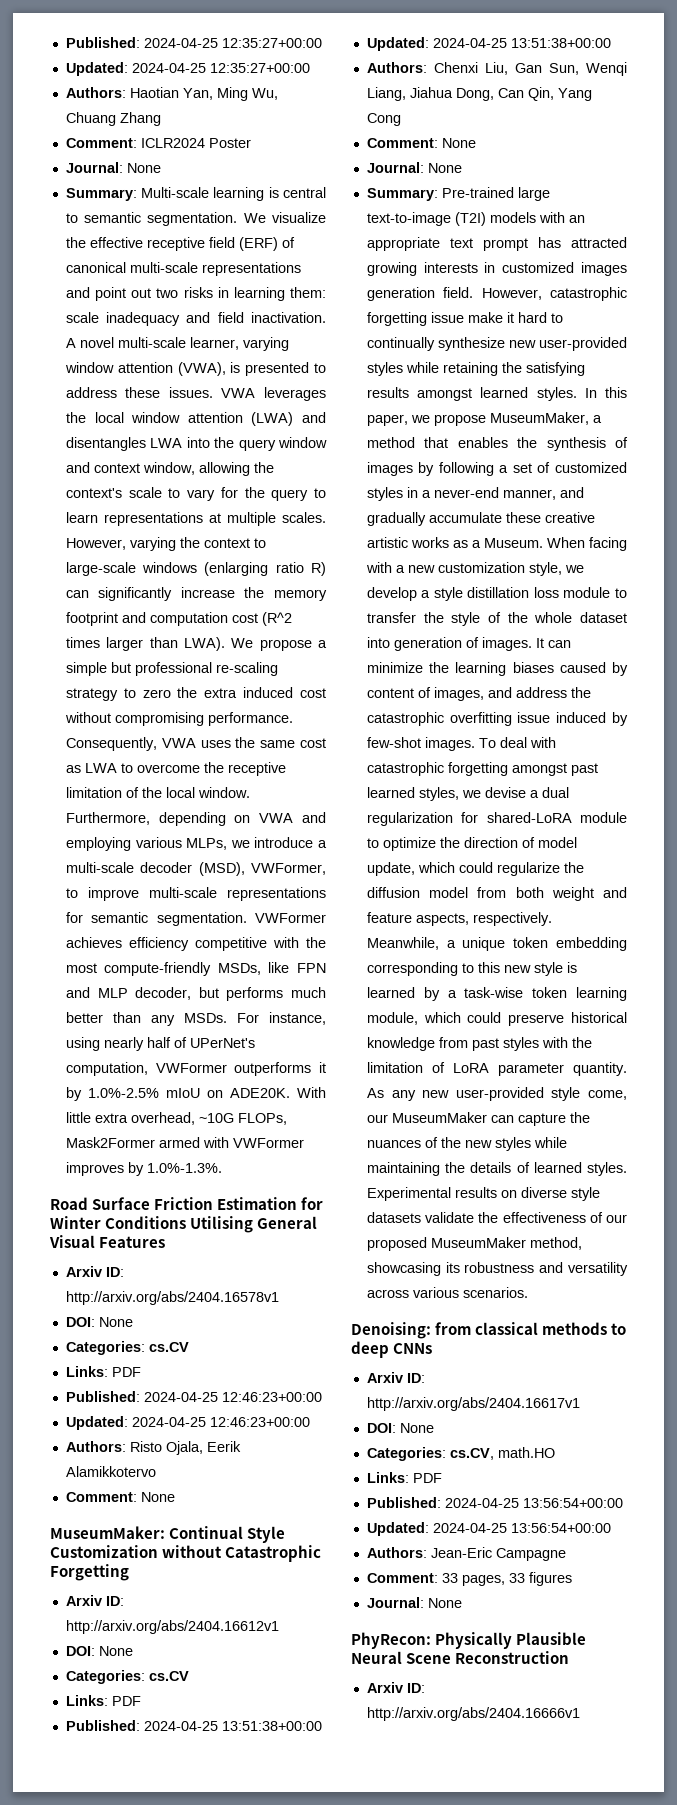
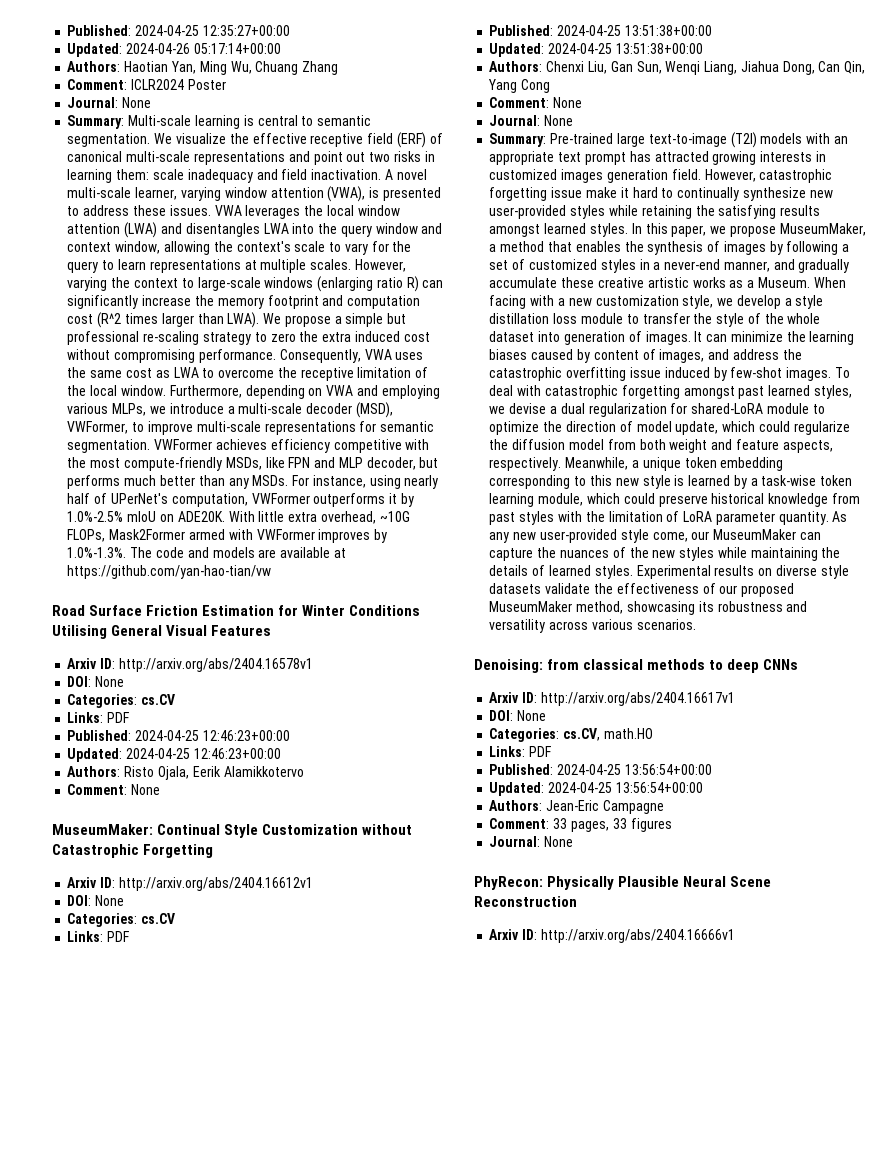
- Updated: 2024-04-25 12:35:27+00:00
+ Updated: 2024-04-26 05:17:14+00:00
- With little extra overhead, ~10G FLOPs, Mask2Former armed with VWFormer improves by 1.0%-1.3%.
+ With little extra overhead, ~10G FLOPs, Mask2Former armed with VWFormer improves by 1.0%-1.3%. The code and models are available at https://github.com/yan-hao-tian/vw

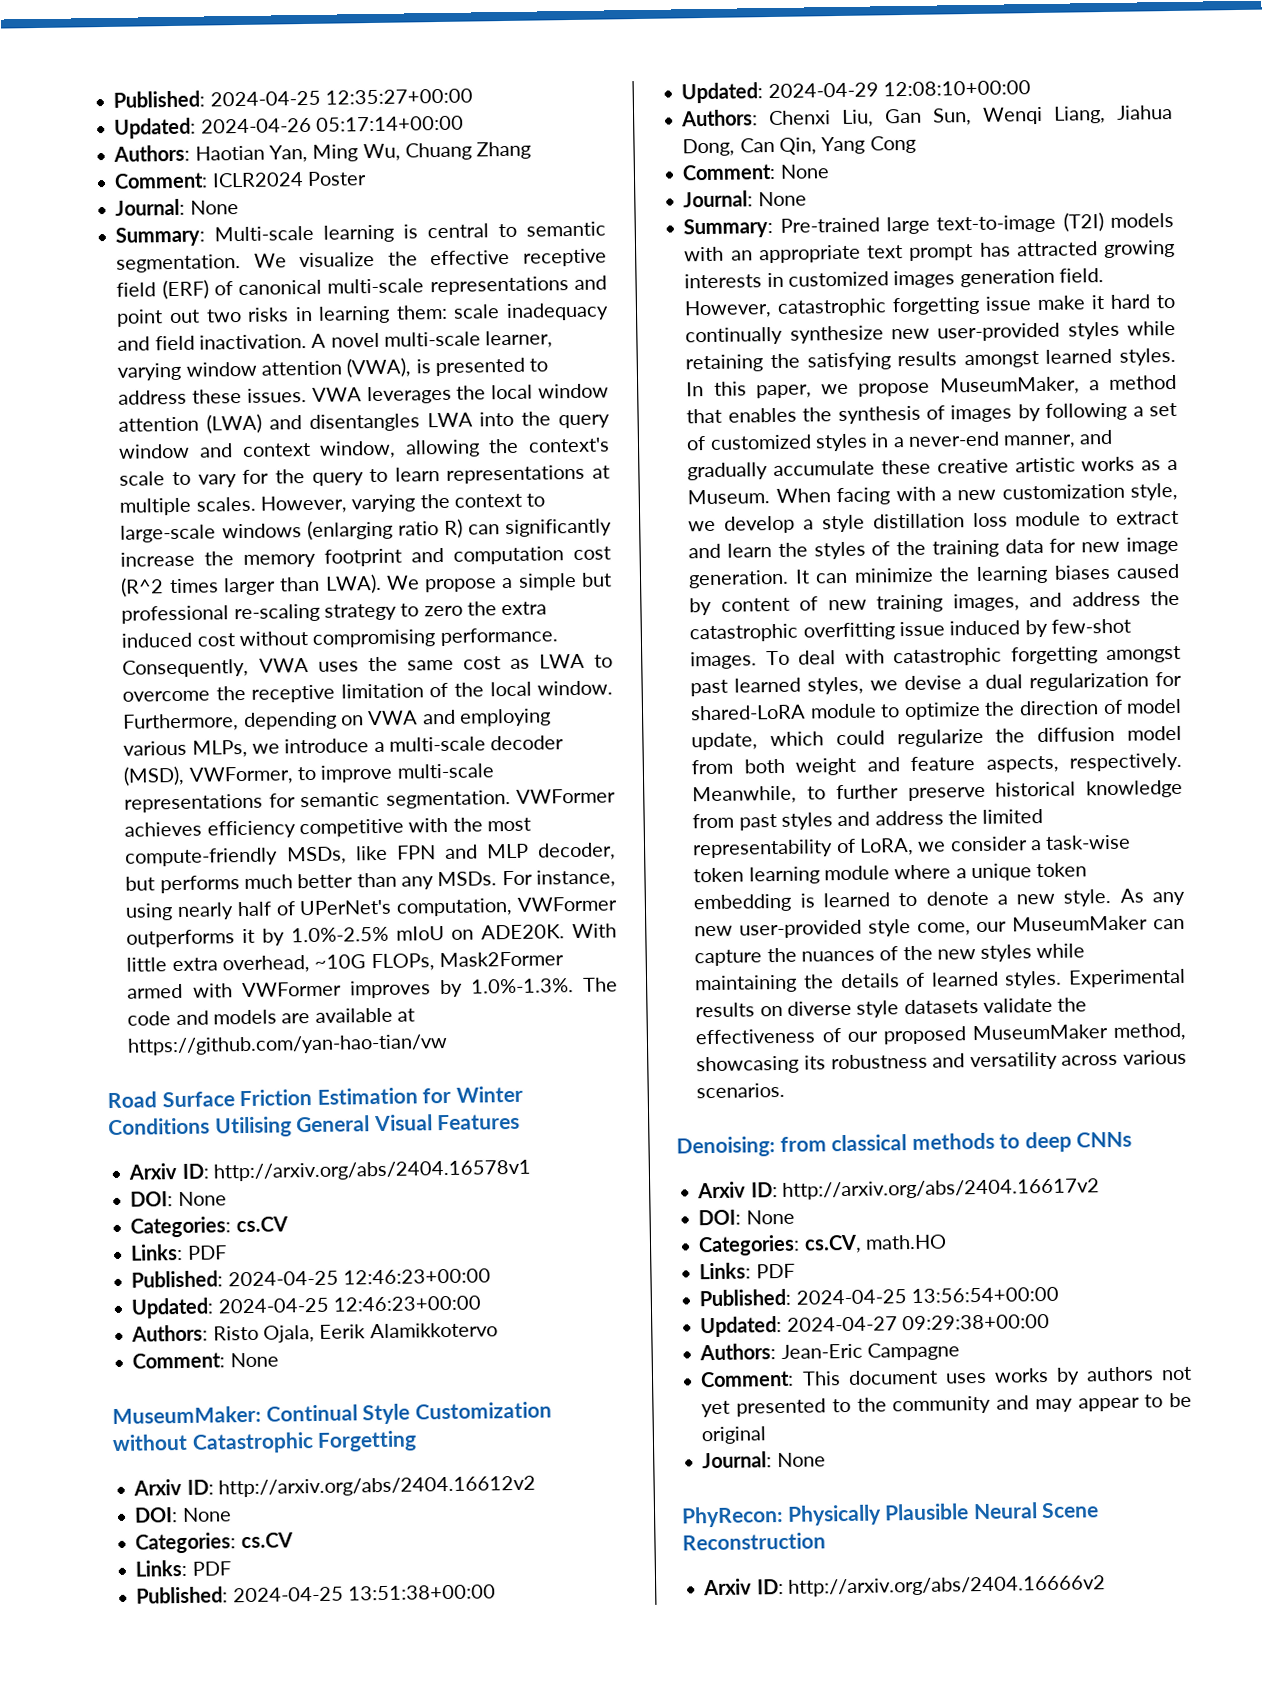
- Arxiv ID: http://arxiv.org/abs/2404.16612v1
+ Arxiv ID: http://arxiv.org/abs/2404.16612v2
- Updated: 2024-04-25 13:51:38+00:00
+ Updated: 2024-04-29 12:08:10+00:00
- When facing with a new customization style, we develop a style distillation loss module to transfer the style of the whole dataset into generation of images.
+ When facing with a new customization style, we develop a style distillation loss module to extract and learn the styles of the training data for new image generation.
- It can minimize the learning biases caused by content of images, and address the catastrophic overfitting issue induced by few-shot images.
+ It can minimize the learning biases caused by content of new training images, and address the catastrophic overfitting issue induced by few-shot images.
- Meanwhile, a unique token embedding corresponding to this new style is learned by a task-wise token learning module, which could preserve historical knowledge from past styles with the limitation of LoRA parameter quantity.
+ Meanwhile, to further preserve historical knowledge from past styles and address the limited representability of LoRA, we consider a task-wise token learning module where a unique token embedding is learned to denote a new style.
- Arxiv ID: http://arxiv.org/abs/2404.16617v1
+ Arxiv ID: http://arxiv.org/abs/2404.16617v2
- Updated: 2024-04-25 13:56:54+00:00
+ Updated: 2024-04-27 09:29:38+00:00
- Comment: 33 pages, 33 figures
+ Comment: This document uses works by authors not yet presented to the community and may appear to be original
- Arxiv ID: http://arxiv.org/abs/2404.16666v1
+ Arxiv ID: http://arxiv.org/abs/2404.16666v2

